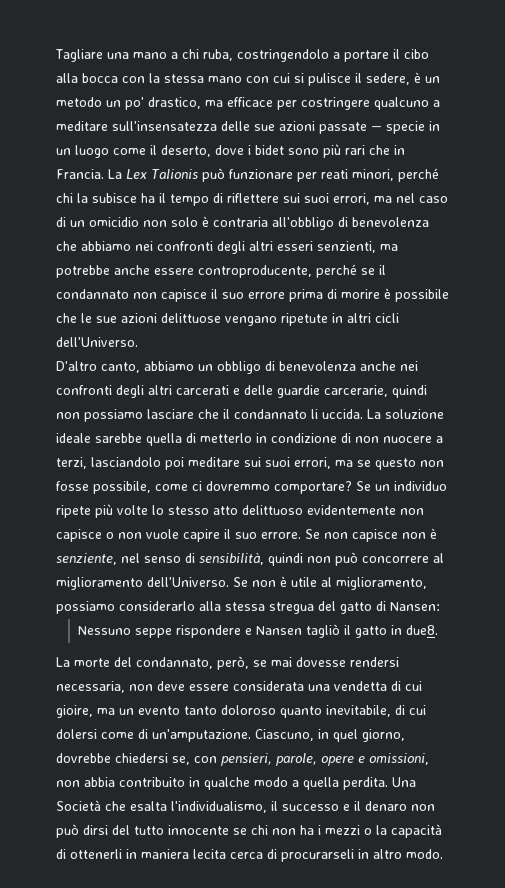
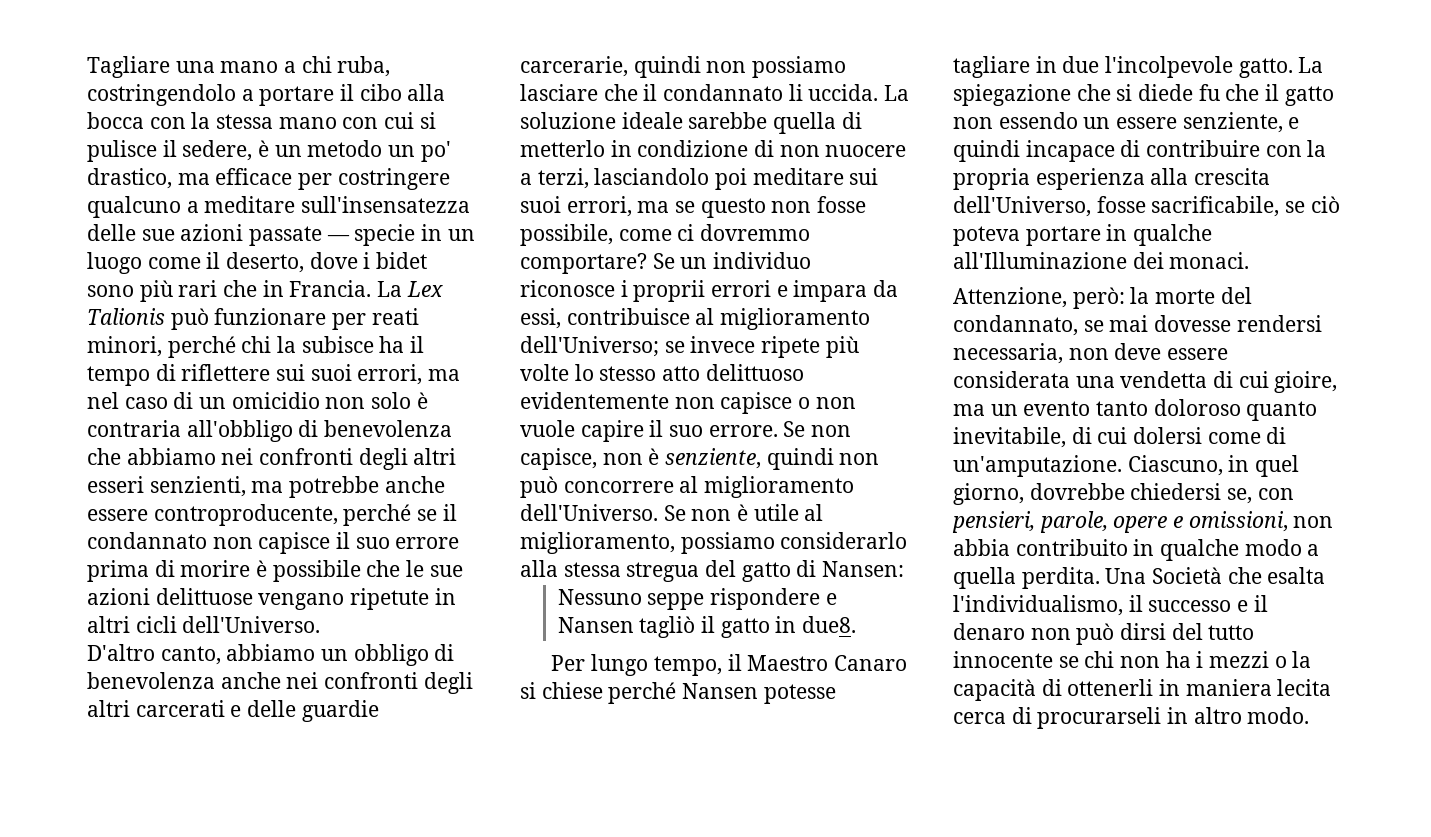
- Se un individuo ripete più volte lo stesso atto delittuoso evidentemente non capisce o non vuole capire il suo errore.
+ Se un individuo riconosce i proprii errori e impara da essi, contribuisce al miglioramento dell'Universo; se invece ripete più volte lo stesso atto delittuoso evidentemente non capisce o non vuole capire il suo errore.
- Se non capisce non è senziente, nel senso di sensibilità, quindi non può concorrere al miglioramento dell'Universo.
+ Se non capisce, non è senziente, quindi non può concorrere al miglioramento dell'Universo.
- La morte del condannato, però, se mai dovesse rendersi necessaria, non deve essere considerata una vendetta di cui gioire, ma un evento tanto doloroso quanto inevitabile, di cui dolersi come di un'amputazione.
+ Per lungo tempo, il Maestro Canaro si chiese perché Nansen potesse tagliare in due l'incolpevole gatto. La spiegazione che si diede fu che il gatto non essendo un essere senziente, e quindi incapace di contribuire con la propria esperienza alla crescita dell'Universo, fosse sacrificabile, se ciò poteva portare in qualche all'Illuminazione dei monaci.
+ Attenzione, però: la morte del condannato, se mai dovesse rendersi necessaria, non deve essere considerata una vendetta di cui gioire, ma un evento tanto doloroso quanto inevitabile, di cui dolersi come di un'amputazione.

